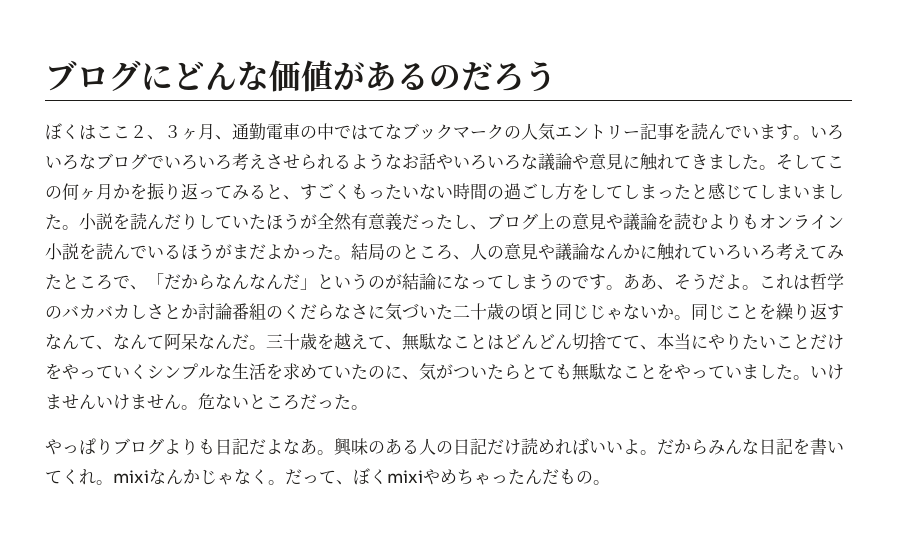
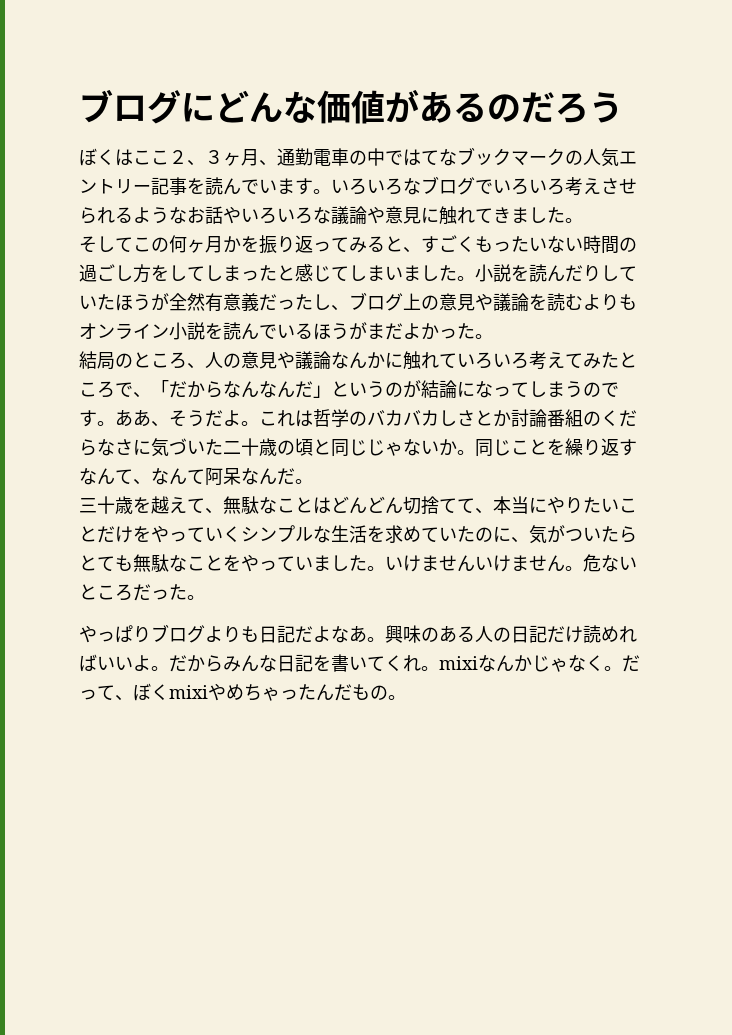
- いろいろなブログでいろいろ考えさせられるようなお話やいろいろな議論や意見に触れてきました。そしてこの何ヶ月かを振り返ってみると、すごくもったいない時間の過ごし方をしてしまったと感じてしまいました。
+ いろいろなブログでいろいろ考えさせられるようなお話やいろいろな議論や意見に触れてきました。
+ そしてこの何ヶ月かを振り返ってみると、すごくもったいない時間の過ごし方をしてしまったと感じてしまいました。
- 小説を読んだりしていたほうが全然有意義だったし、ブログ上の意見や議論を読むよりもオンライン小説を読んでいるほうがまだよかった。結局のところ、人の意見や議論なんかに触れていろいろ考えてみたところで、「だからなんなんだ」というのが結論になってしまうのです。
+ 小説を読んだりしていたほうが全然有意義だったし、ブログ上の意見や議論を読むよりもオンライン小説を読んでいるほうがまだよかった。
+ 結局のところ、人の意見や議論なんかに触れていろいろ考えてみたところで、「だからなんなんだ」というのが結論になってしまうのです。
- 同じことを繰り返すなんて、なんて阿呆なんだ。三十歳を越えて、無駄なことはどんどん切捨てて、本当にやりたいことだけをやっていくシンプルな生活を求めていたのに、気がついたらとても無駄なことをやっていました。
+ 同じことを繰り返すなんて、なんて阿呆なんだ。
+ 三十歳を越えて、無駄なことはどんどん切捨てて、本当にやりたいことだけをやっていくシンプルな生活を求めていたのに、気がついたらとても無駄なことをやっていました。

